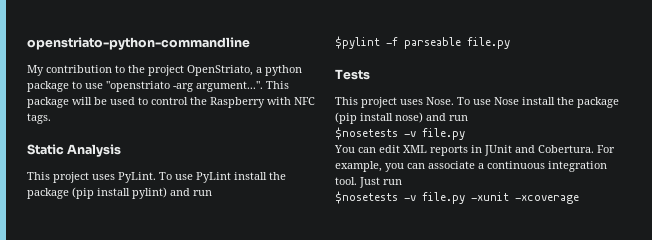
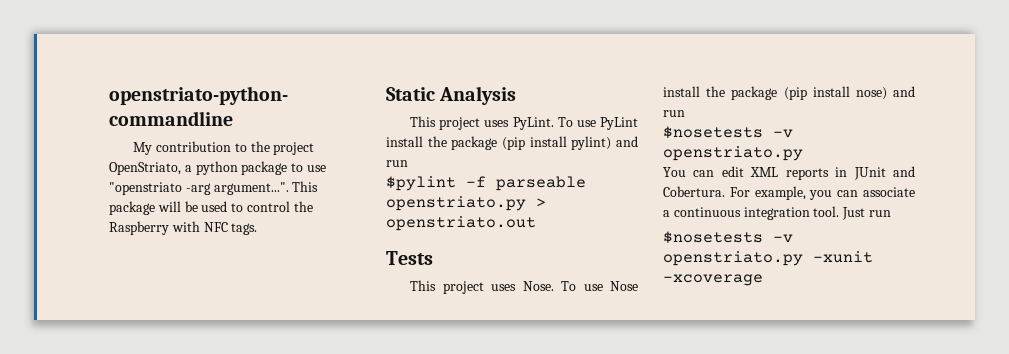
- $pylint -f parseable file.py
+ $pylint -f parseable openstriato.py > openstriato.out
  To use Nose install the package (pip install nose) and run
- $nosetests -v file.py
+ $nosetests -v openstriato.py
- $nosetests -v file.py -xunit -xcoverage
+ $nosetests -v openstriato.py -xunit -xcoverage

